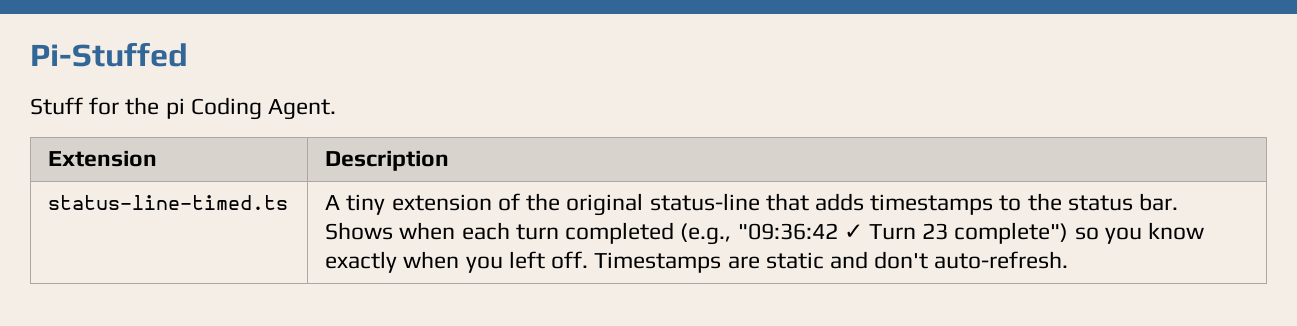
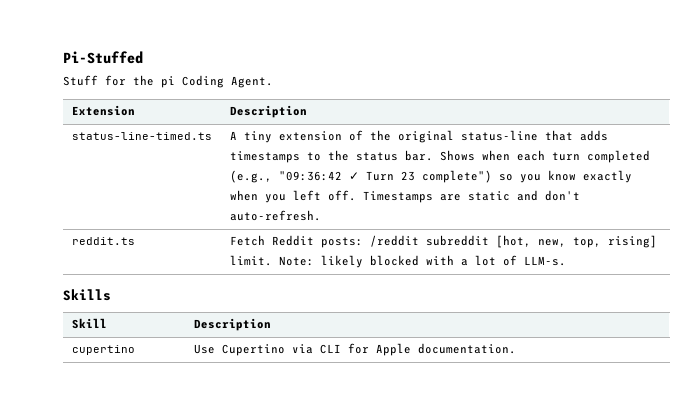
+ reddit.ts | Fetch Reddit posts: /reddit subreddit [hot, new, top, rising] limit. Note: likely blocked with a lot of LLM-s.
+ Skills
+ Skill | Description
+ cupertino | Use Cupertino via CLI for Apple documentation.

